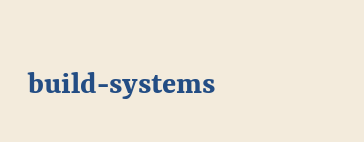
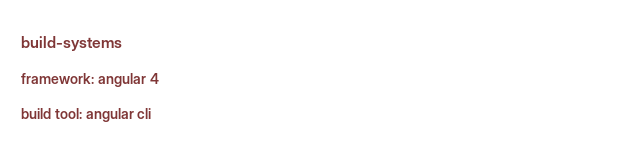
+ framework: angular 4
+ build tool: angular cli

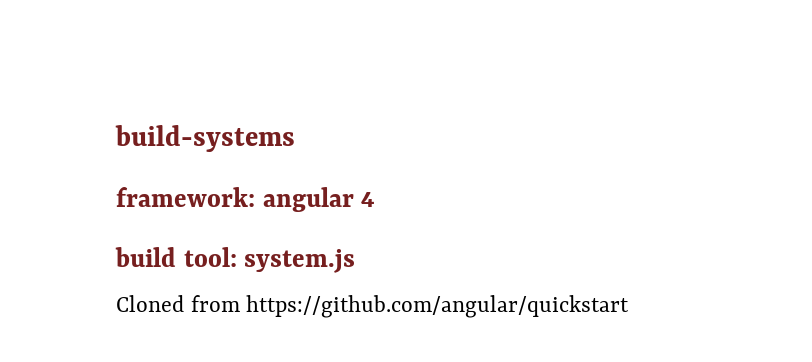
- build tool: angular cli
+ build tool: system.js
+ Cloned from https://github.com/angular/quickstart

